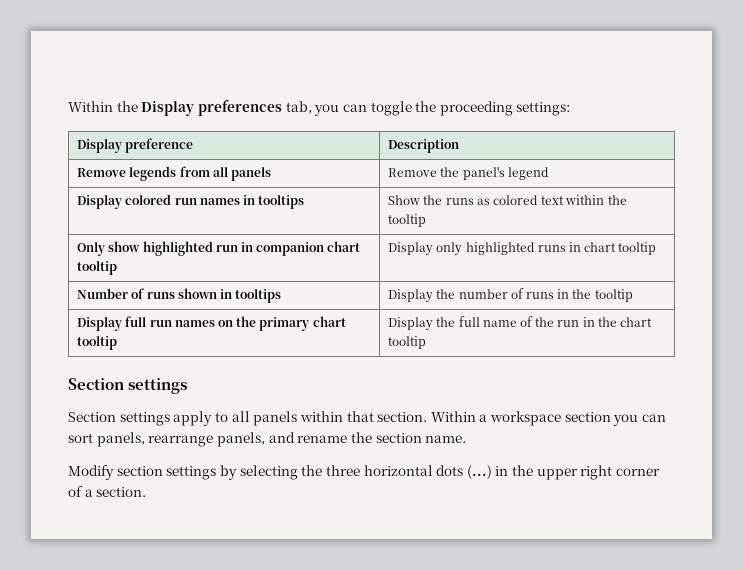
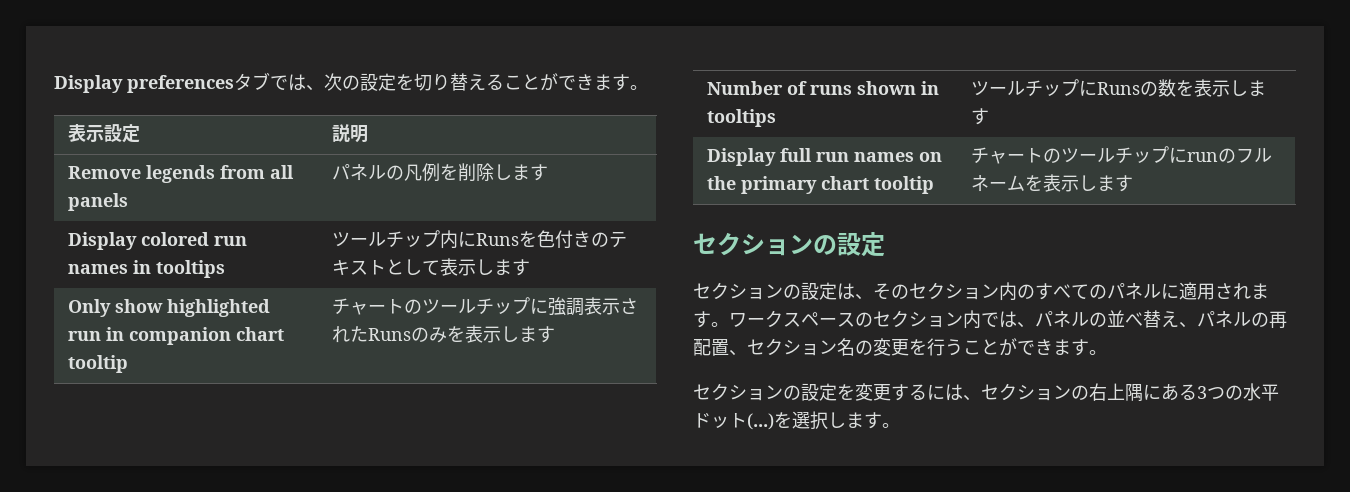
- Within the Display preferences tab, you can toggle the proceeding settings:
- Display preference | Description
+ Display preferencesタブでは、次の設定を切り替えることができます。
+ 表示設定 | 説明
- Remove legends from all panels | Remove the panel's legend
+ Remove legends from all panels | パネルの凡例を削除します
- Display colored run names in tooltips | Show the runs as colored text within the tooltip
+ Display colored run names in tooltips | ツールチップ内にRunsを色付きのテキストとして表示します
- Only show highlighted run in companion chart tooltip | Display only highlighted runs in chart tooltip
+ Only show highlighted run in companion chart tooltip | チャートのツールチップに強調表示されたRunsのみを表示します
- Number of runs shown in tooltips | Display the number of runs in the tooltip
+ Number of runs shown in tooltips | ツールチップにRunsの数を表示します
- Display full run names on the primary chart tooltip | Display the full name of the run in the chart tooltip
- Section settings
- Section settings apply to all panels within that section. Within a workspace section you can sort panels, rearrange panels, and rename the section name.
- Modify section settings by selecting the three horizontal dots (...) in the upper right corner of a section.
+ Display full run names on the primary chart tooltip | チャートのツールチップにrunのフルネームを表示します
+ セクションの設定
+ セクションの設定は、そのセクション内のすべてのパネルに適用されます。ワークスペースのセクション内では、パネルの並べ替え、パネルの再配置、セクション名の変更を行うことができます。
+ セクションの設定を変更するには、セクションの右上隅にある3つの水平ドット(...)を選択します。

